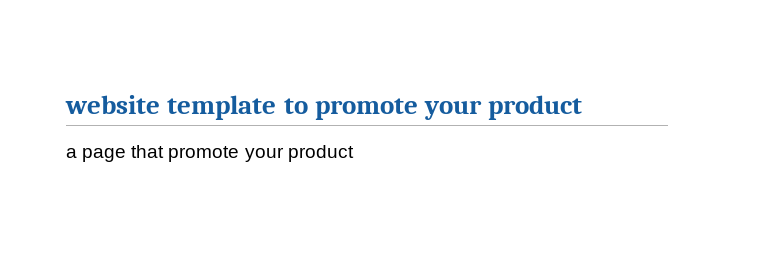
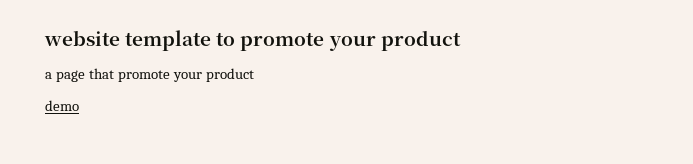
+ demo

